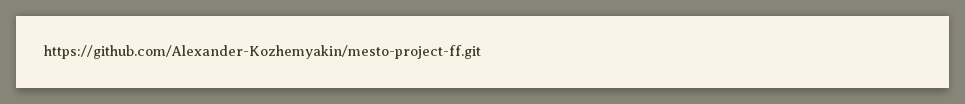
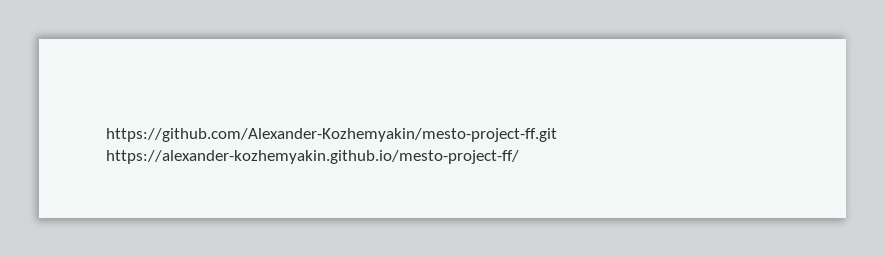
- https://github.com/Alexander-Kozhemyakin/mesto-project-ff.git
+ https://github.com/Alexander-Kozhemyakin/mesto-project-ff.git https://alexander-kozhemyakin.github.io/mesto-project-ff/

